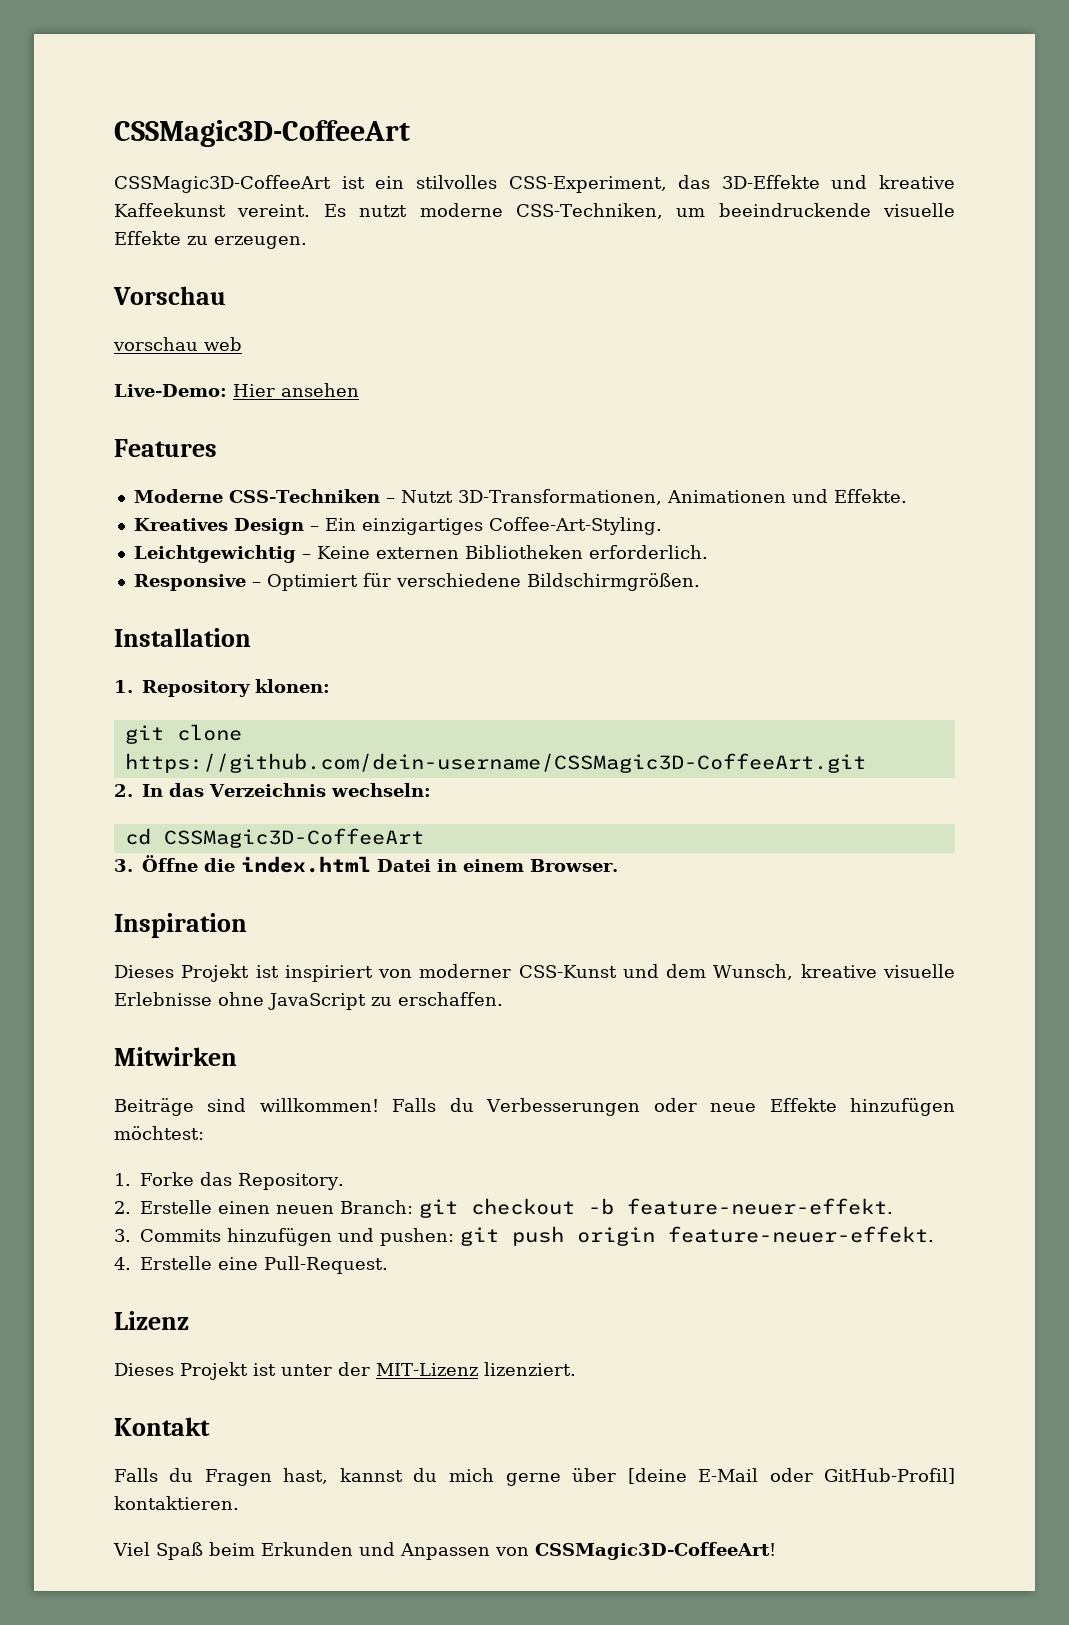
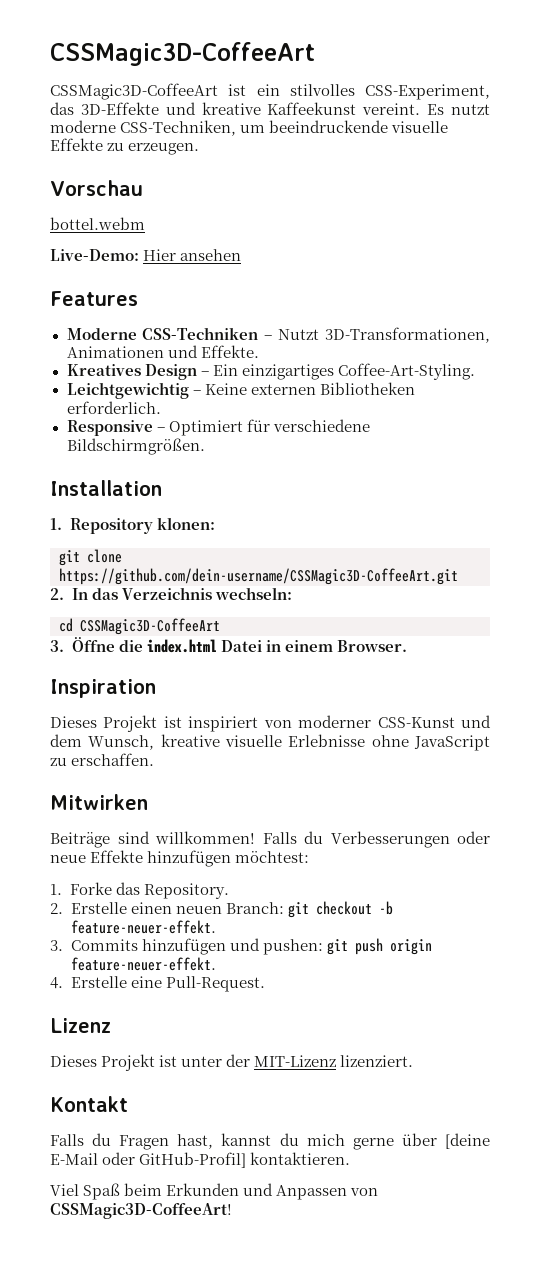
- vorschau web
+ bottel.webm

